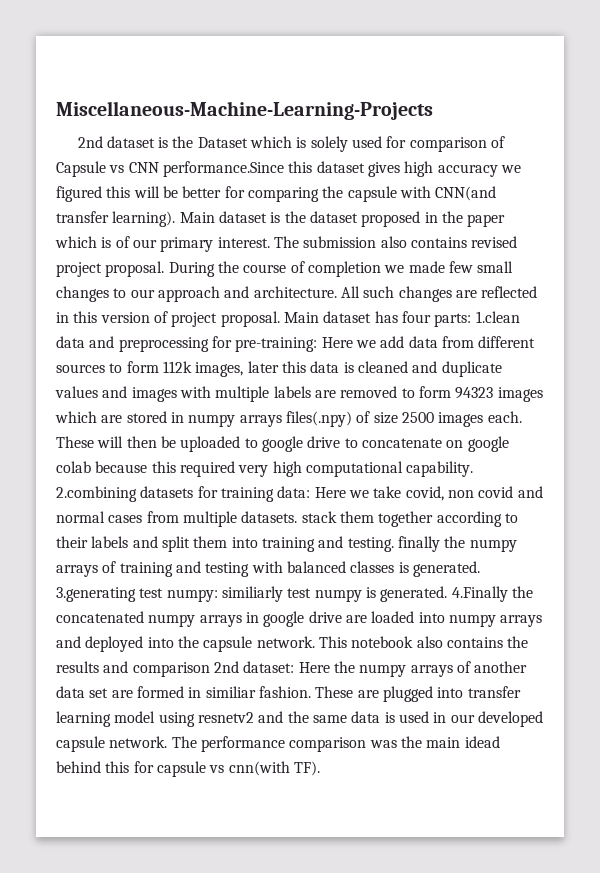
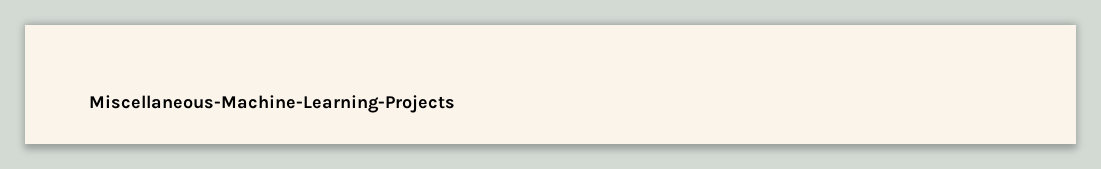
- 2nd dataset is the Dataset which is solely used for comparison of Capsule vs CNN performance.Since this dataset gives high accuracy we figured this will be better for comparing the capsule with CNN(and transfer learning). Main dataset is the dataset proposed in the paper which is of our primary interest. The submission also contains revised project proposal. During the course of completion we made few small changes to our approach and architecture. All such changes are reflected in this version of project proposal. Main dataset has four parts: 1.clean data and preprocessing for pre-training: Here we add data from different sources to form 112k images, later this data is cleaned and duplicate values and images with multiple labels are removed to form 94323 images which are stored in numpy arrays files(.npy) of size 2500 images each. These will then be uploaded to google drive to concatenate on google colab because this required very high computational capability. 2.combining datasets for training data: Here we take covid, non covid and normal cases from multiple datasets. stack them together according to their labels and split them into training and testing. finally the numpy arrays of training and testing with balanced classes is generated. 3.generating test numpy: similiarly test numpy is generated. 4.Finally the concatenated numpy arrays in google drive are loaded into numpy arrays and deployed into the capsule network. This notebook also contains the results and comparison 2nd dataset: Here the numpy arrays of another data set are formed in similiar fashion. These are plugged into transfer learning model using resnetv2 and the same data is used in our developed capsule network. The performance comparison was the main idead behind this for capsule vs cnn(with TF).

